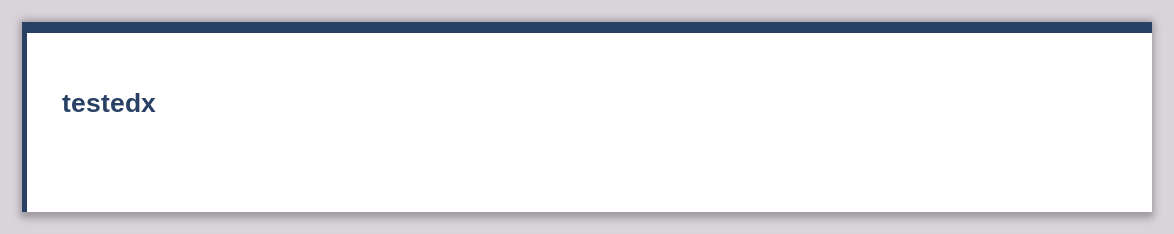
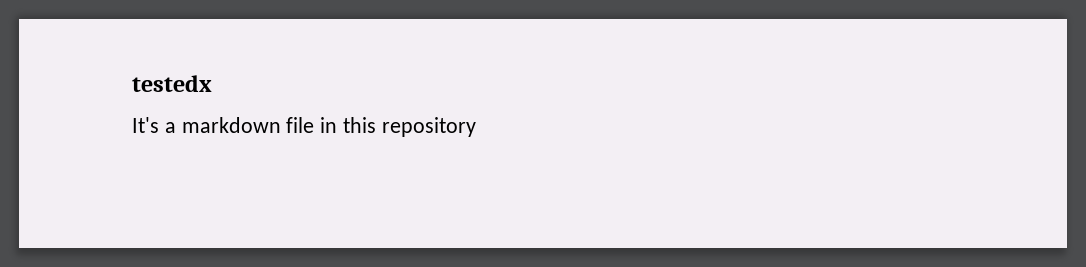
+ It's a markdown file in this repository

